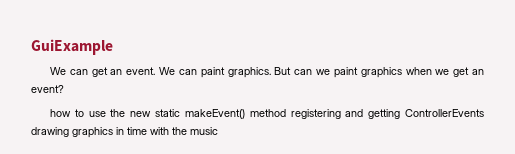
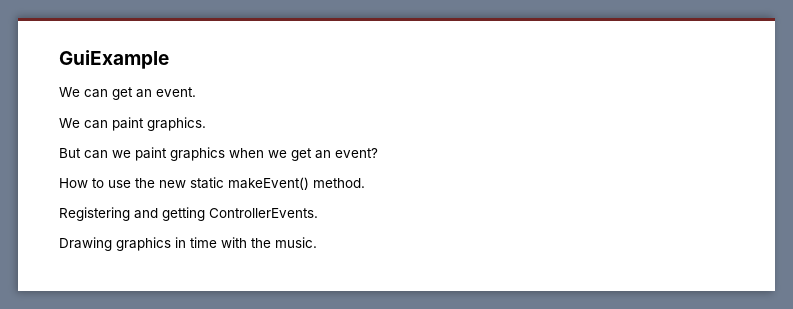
- We can get an event. We can paint graphics. But can we paint graphics when we get an event?
+ We can get an event.
+ We can paint graphics.
+ But can we paint graphics when we get an event?
- how to use the new static makeEvent() method registering and getting ControllerEvents drawing graphics in time with the music
+ How to use the new static makeEvent() method.
+ Registering and getting ControllerEvents.
+ Drawing graphics in time with the music.

